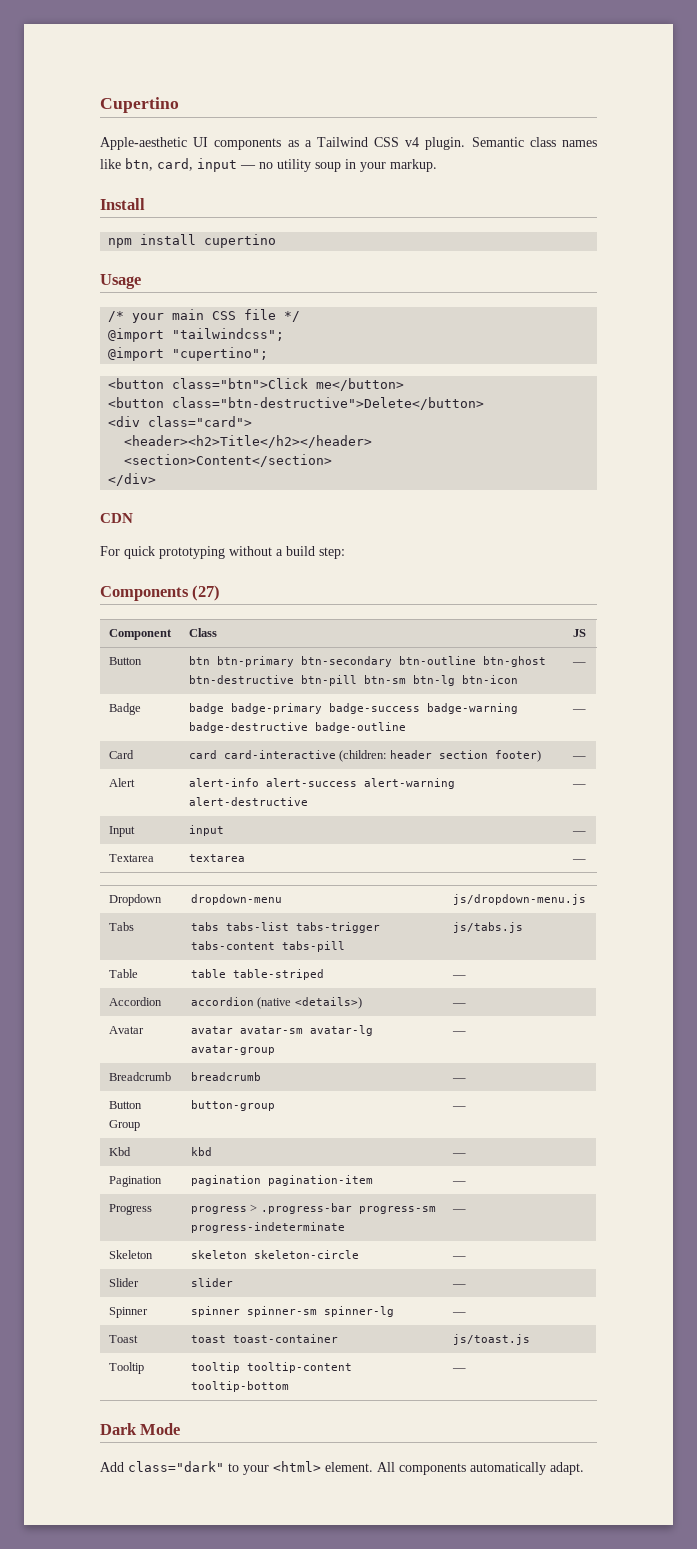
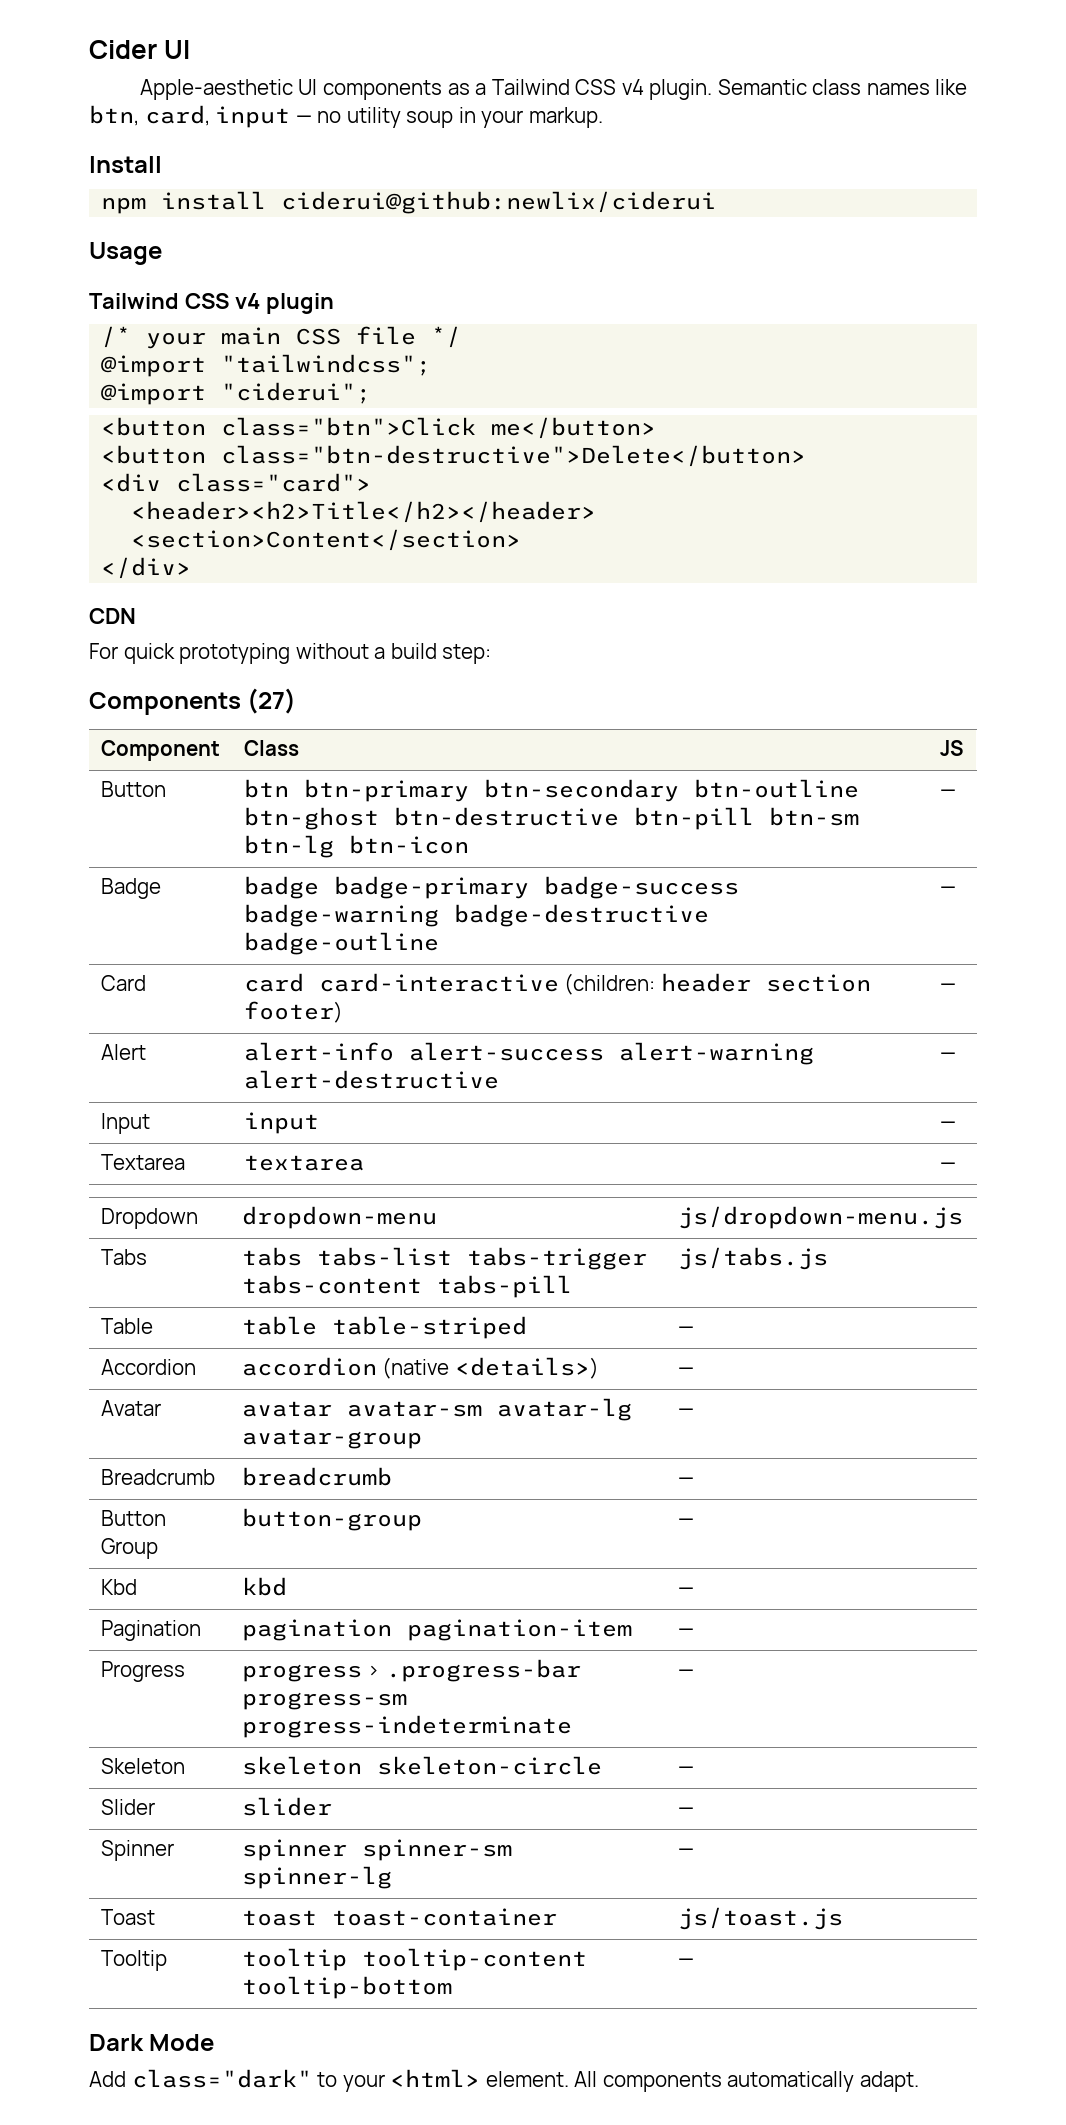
- Cupertino
+ Cider UI
- npm install cupertino
+ npm install ciderui@github:newlix/ciderui
+ Tailwind CSS v4 plugin
- @import "cupertino";
+ @import "ciderui";

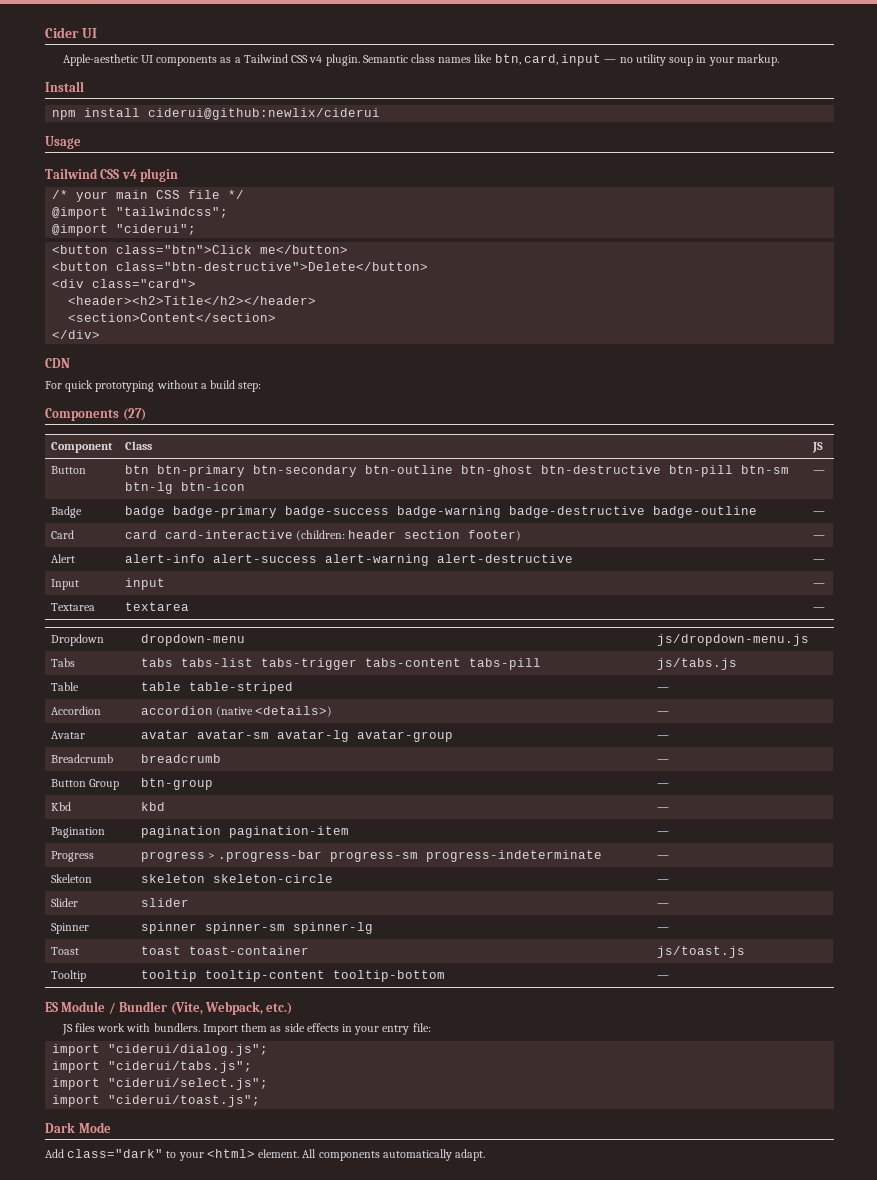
- Button Group | button-group | —
+ Button Group | btn-group | —
+ ES Module / Bundler (Vite, Webpack, etc.)
+ JS files work with bundlers. Import them as side effects in your entry file:
+ import "ciderui/dialog.js";
+ import "ciderui/tabs.js";
+ import "ciderui/select.js";
+ import "ciderui/toast.js";

